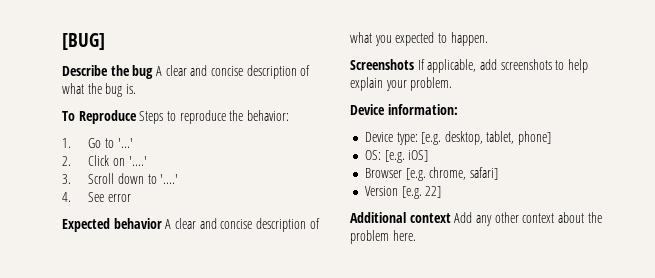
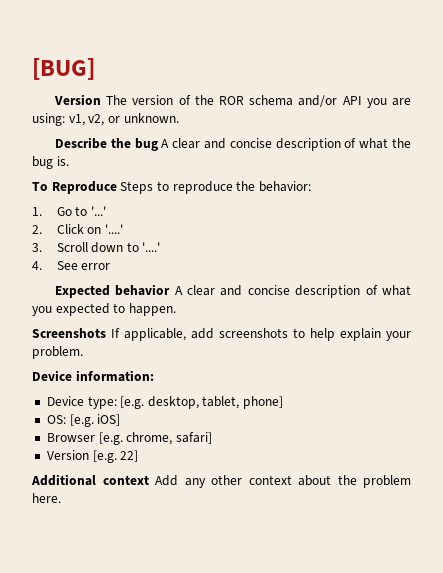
+ Version The version of the ROR schema and/or API you are using: v1, v2, or unknown.

